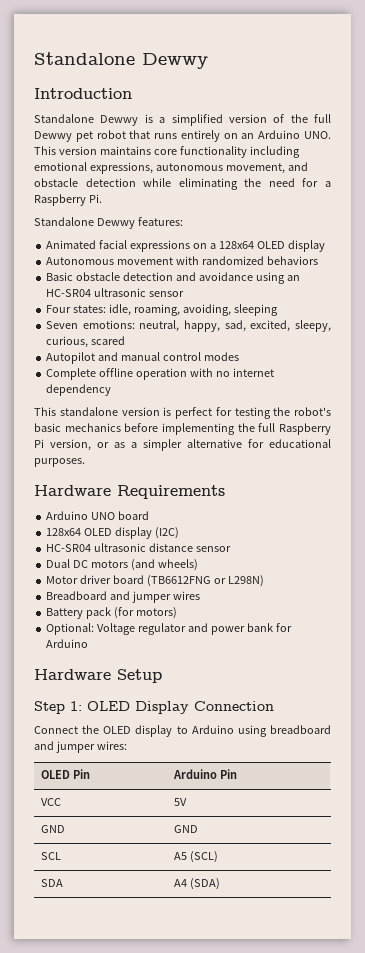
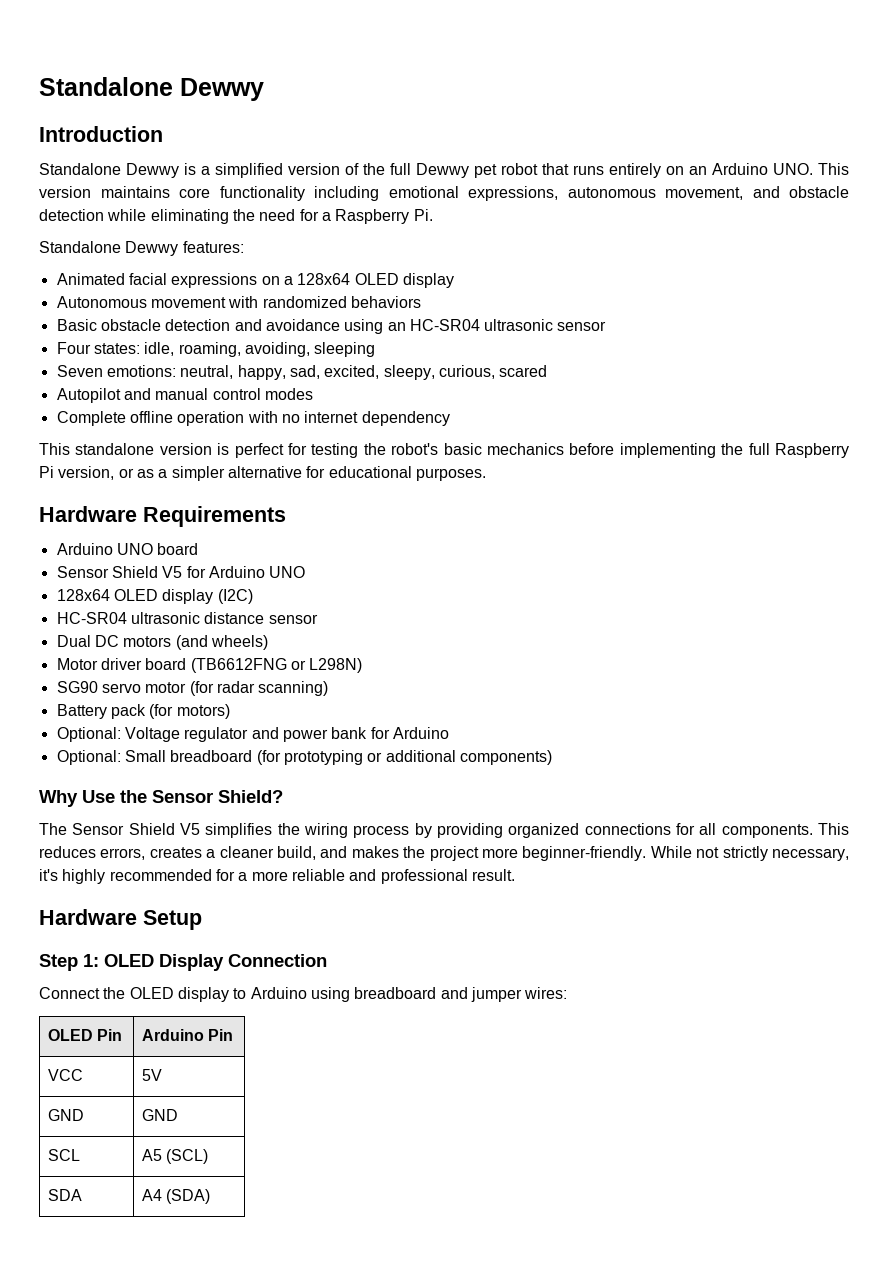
+ Sensor Shield V5 for Arduino UNO
- Breadboard and jumper wires
+ SG90 servo motor (for radar scanning)
+ Optional: Small breadboard (for prototyping or additional components)
+ Why Use the Sensor Shield?
+ The Sensor Shield V5 simplifies the wiring process by providing organized connections for all components. This reduces errors, creates a cleaner build, and makes the project more beginner-friendly. While not strictly necessary, it's highly recommended for a more reliable and professional result.

